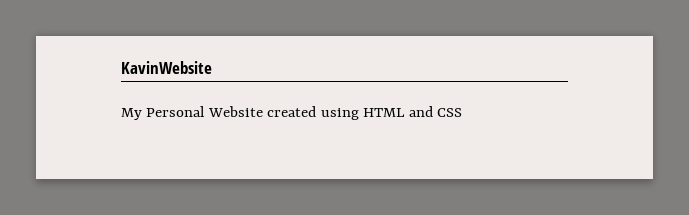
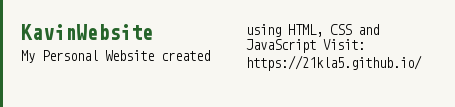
- My Personal Website created using HTML and CSS
+ My Personal Website created using HTML, CSS and JavaScript Visit: https://21kla5.github.io/

